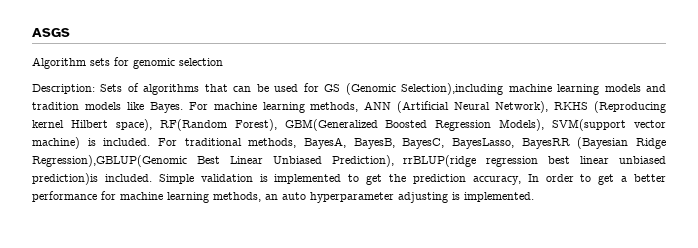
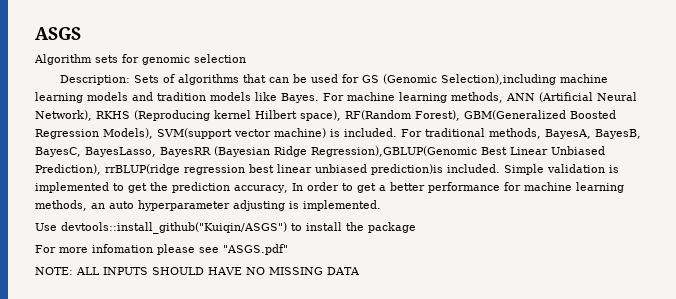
+ Use devtools::install_github("Kuiqin/ASGS") to install the package
+ For more infomation please see "ASGS.pdf"
+ NOTE: ALL INPUTS SHOULD HAVE NO MISSING DATA

